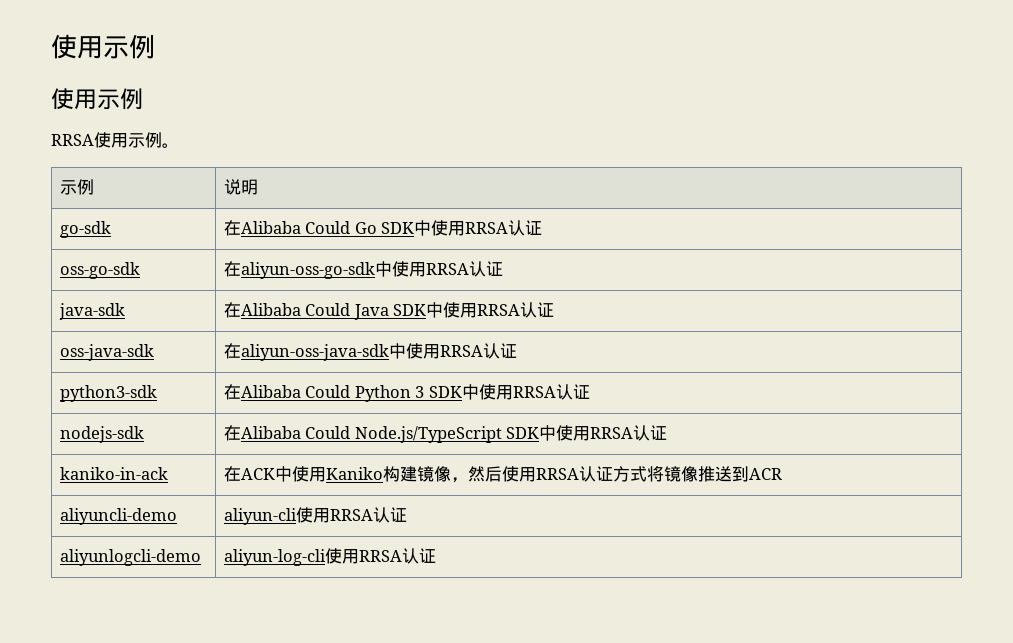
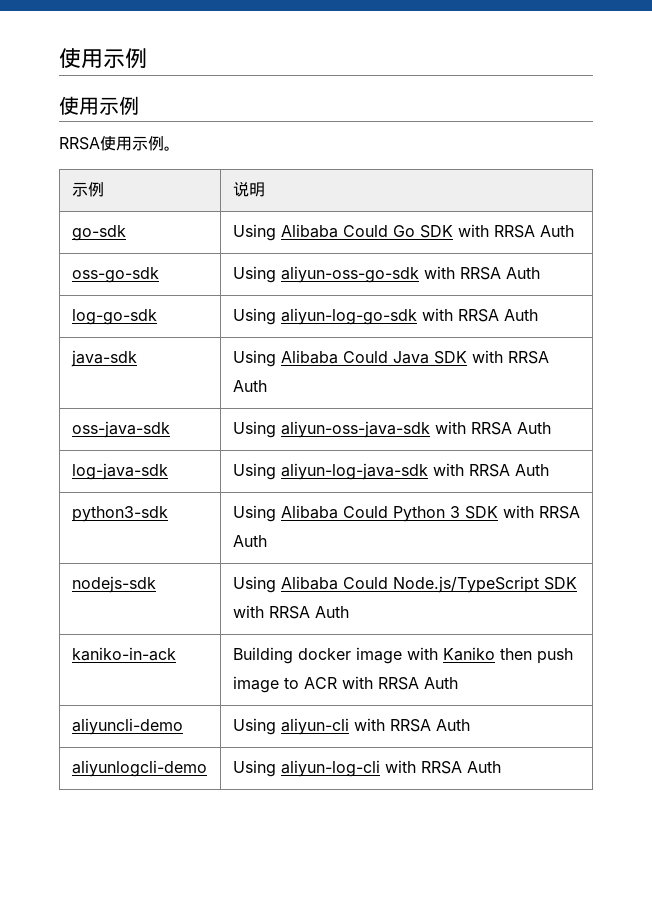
- go-sdk | 在Alibaba Could Go SDK中使用RRSA认证
- oss-go-sdk | 在aliyun-oss-go-sdk中使用RRSA认证
+ go-sdk | Using Alibaba Could Go SDK with RRSA Auth
+ oss-go-sdk | Using aliyun-oss-go-sdk with RRSA Auth
+ log-go-sdk | Using aliyun-log-go-sdk with RRSA Auth
- java-sdk | 在Alibaba Could Java SDK中使用RRSA认证
- oss-java-sdk | 在aliyun-oss-java-sdk中使用RRSA认证
+ java-sdk | Using Alibaba Could Java SDK with RRSA Auth
+ oss-java-sdk | Using aliyun-oss-java-sdk with RRSA Auth
+ log-java-sdk | Using aliyun-log-java-sdk with RRSA Auth
- python3-sdk | 在Alibaba Could Python 3 SDK中使用RRSA认证
+ python3-sdk | Using Alibaba Could Python 3 SDK with RRSA Auth
- nodejs-sdk | 在Alibaba Could Node.js/TypeScript SDK中使用RRSA认证
- kaniko-in-ack | 在ACK中使用Kaniko构建镜像，然后使用RRSA认证方式将镜像推送到ACR
- aliyuncli-demo | aliyun-cli使用RRSA认证
- aliyunlogcli-demo | aliyun-log-cli使用RRSA认证
+ nodejs-sdk | Using Alibaba Could Node.js/TypeScript SDK with RRSA Auth
+ kaniko-in-ack | Building docker image with Kaniko then push image to ACR with RRSA Auth
+ aliyuncli-demo | Using aliyun-cli with RRSA Auth
+ aliyunlogcli-demo | Using aliyun-log-cli with RRSA Auth

